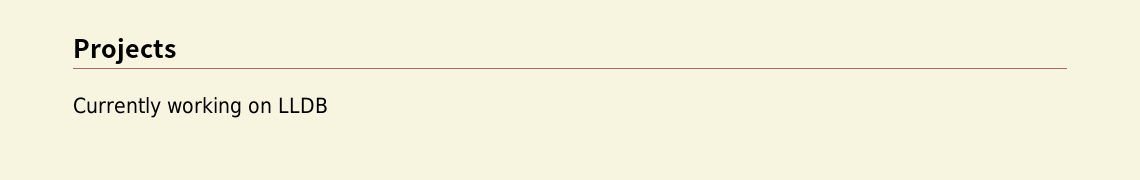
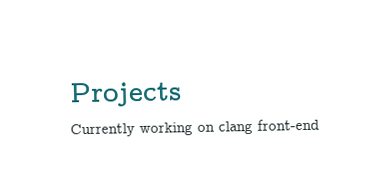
- Currently working on LLDB
+ Currently working on clang front-end

